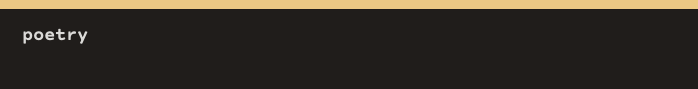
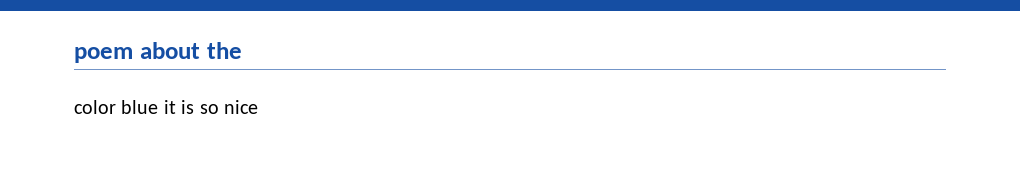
- poetry
+ poem about the
+ color blue it is so nice

